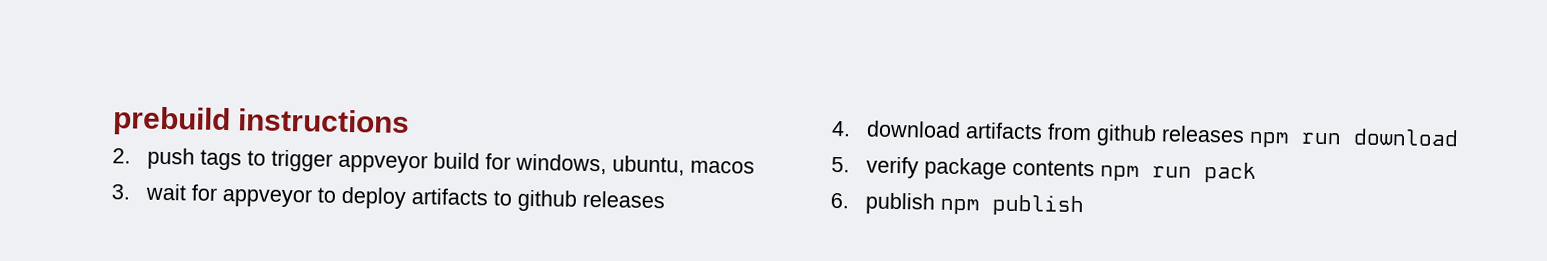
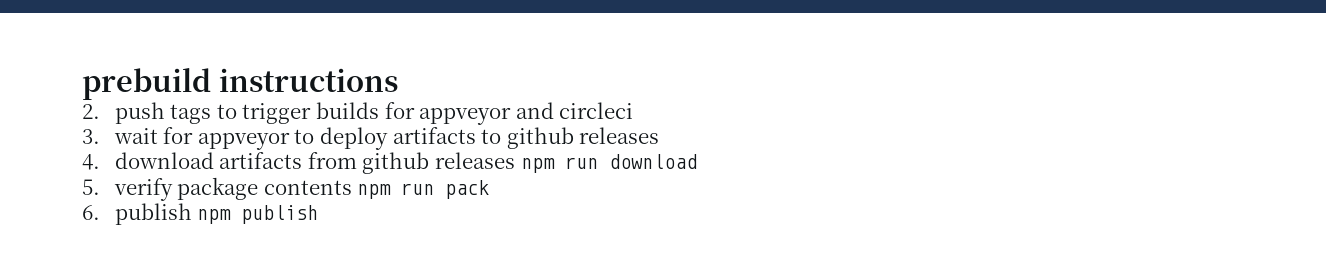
- 2. push tags to trigger appveyor build for windows, ubuntu, macos
+ 2. push tags to trigger builds for appveyor and circleci

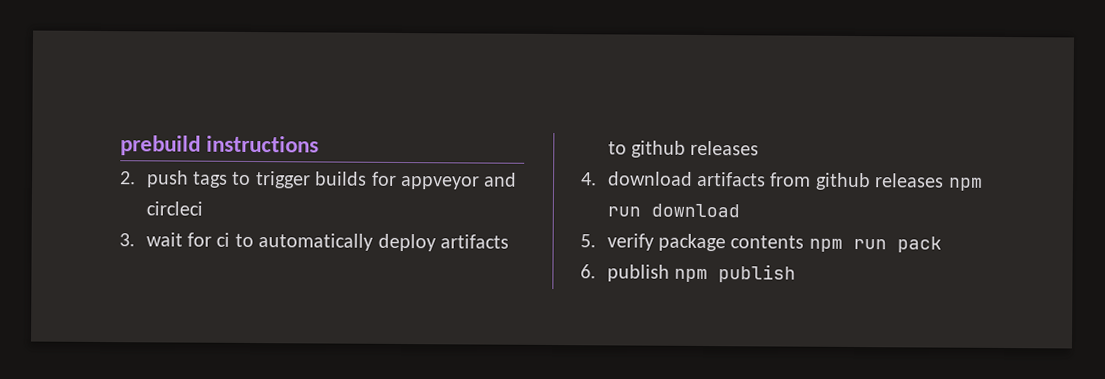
- 3. wait for appveyor to deploy artifacts to github releases
+ 3. wait for ci to automatically deploy artifacts to github releases

